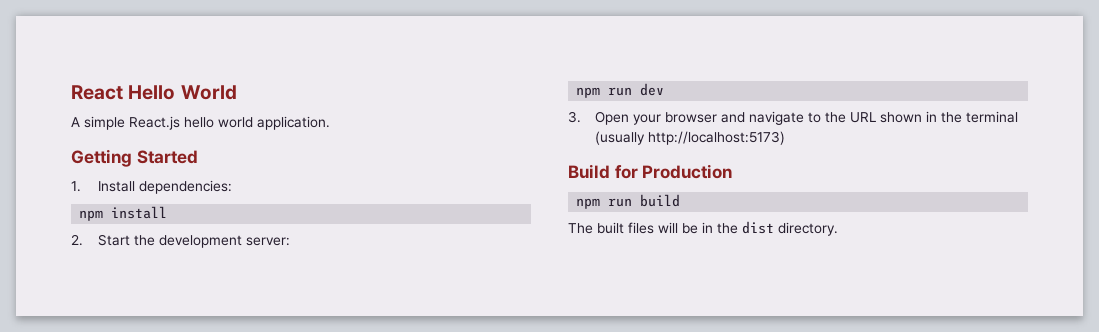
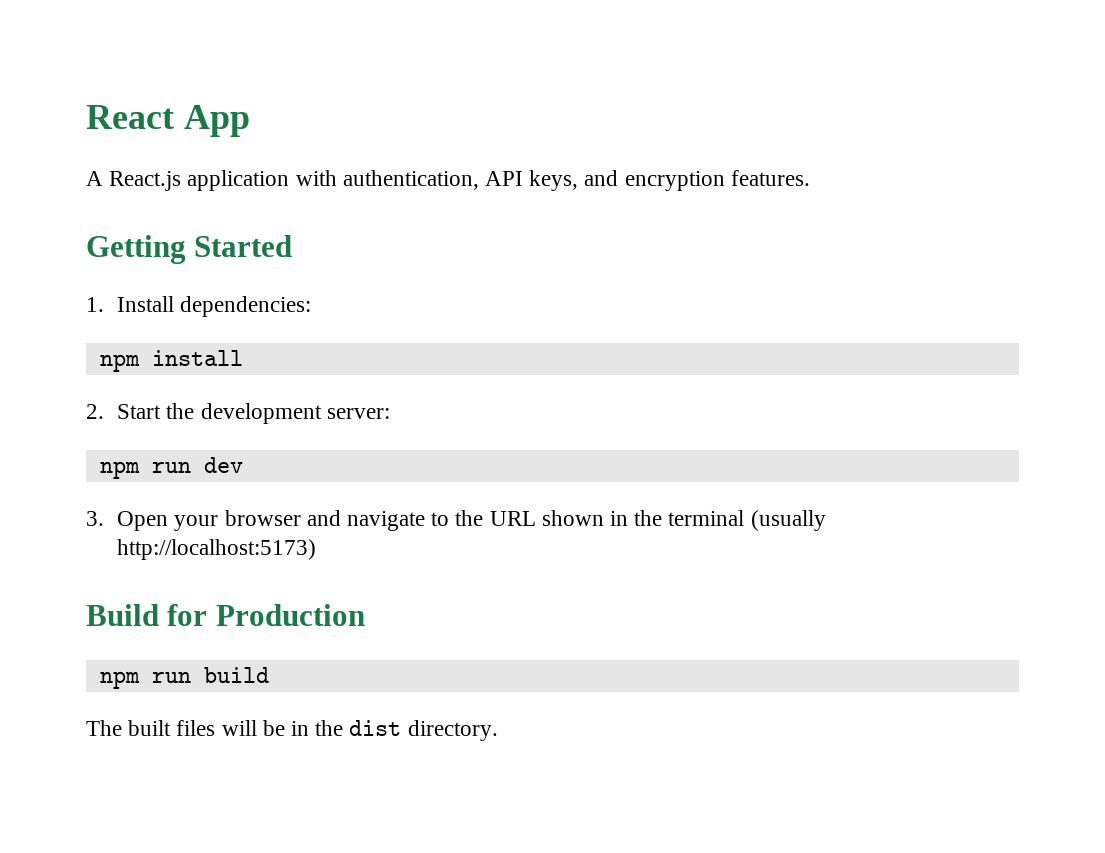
- React Hello World
+ React App
- A simple React.js hello world application.
+ A React.js application with authentication, API keys, and encryption features.

